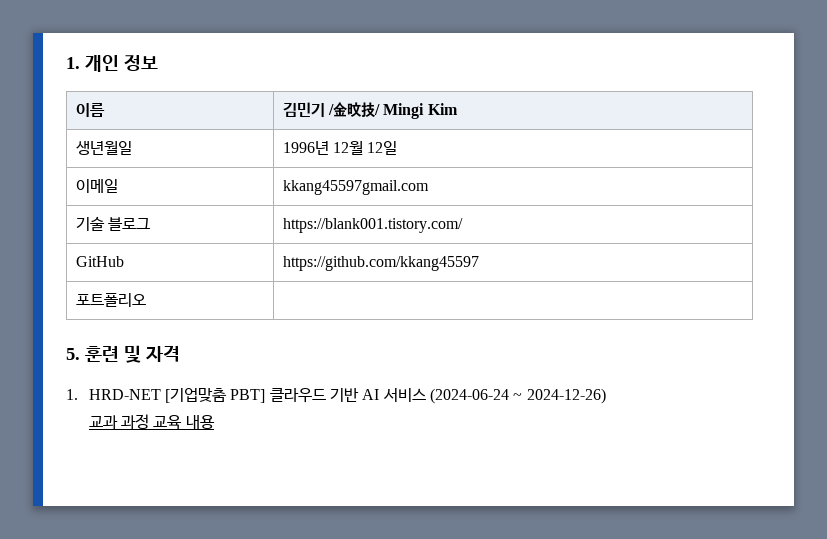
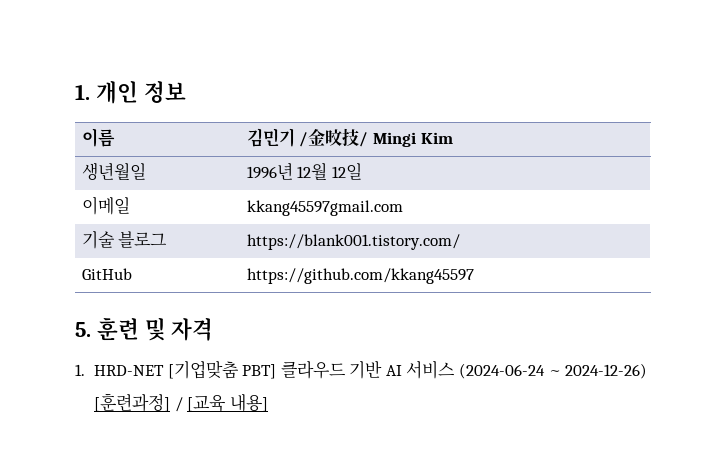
- 포트폴리오 |
- 교과 과정 교육 내용
+ [훈련과정] / [교육 내용]

